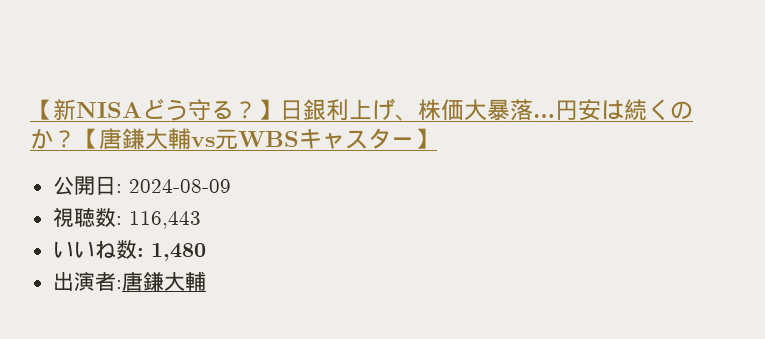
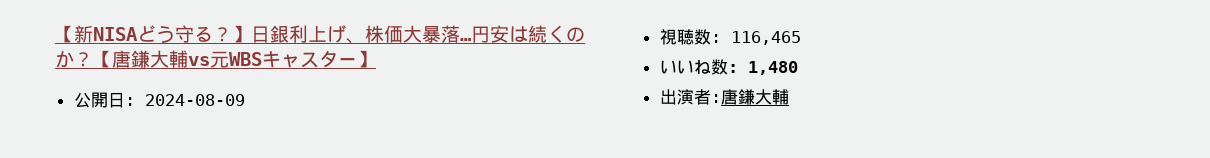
- 視聴数: 116,443
+ 視聴数: 116,465

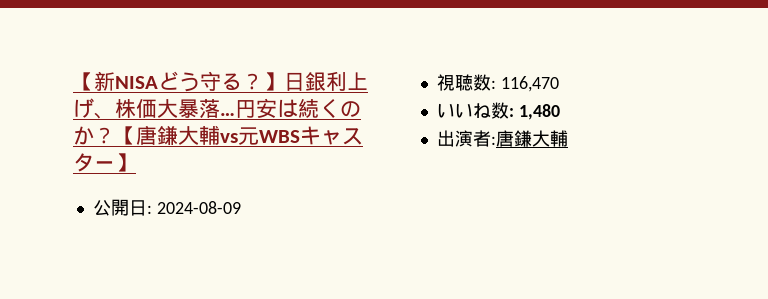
- 視聴数: 116,465
+ 視聴数: 116,470

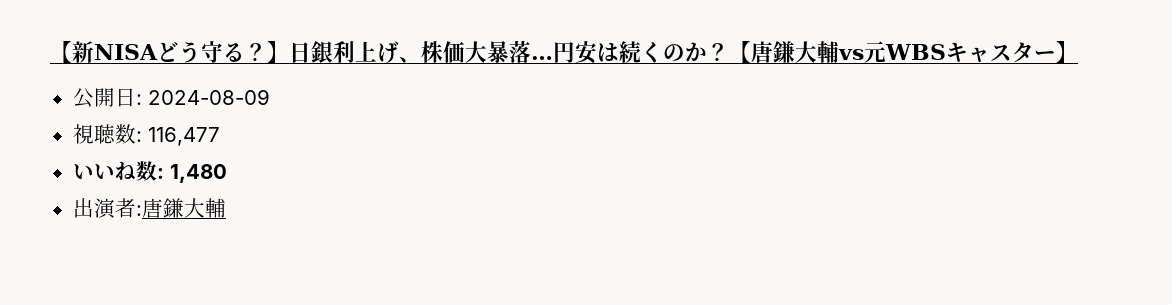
- 視聴数: 116,470
+ 視聴数: 116,477

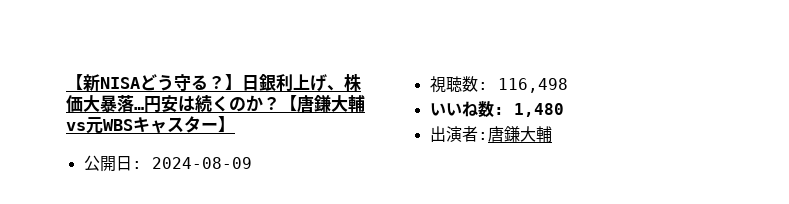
- 視聴数: 116,477
+ 視聴数: 116,498

